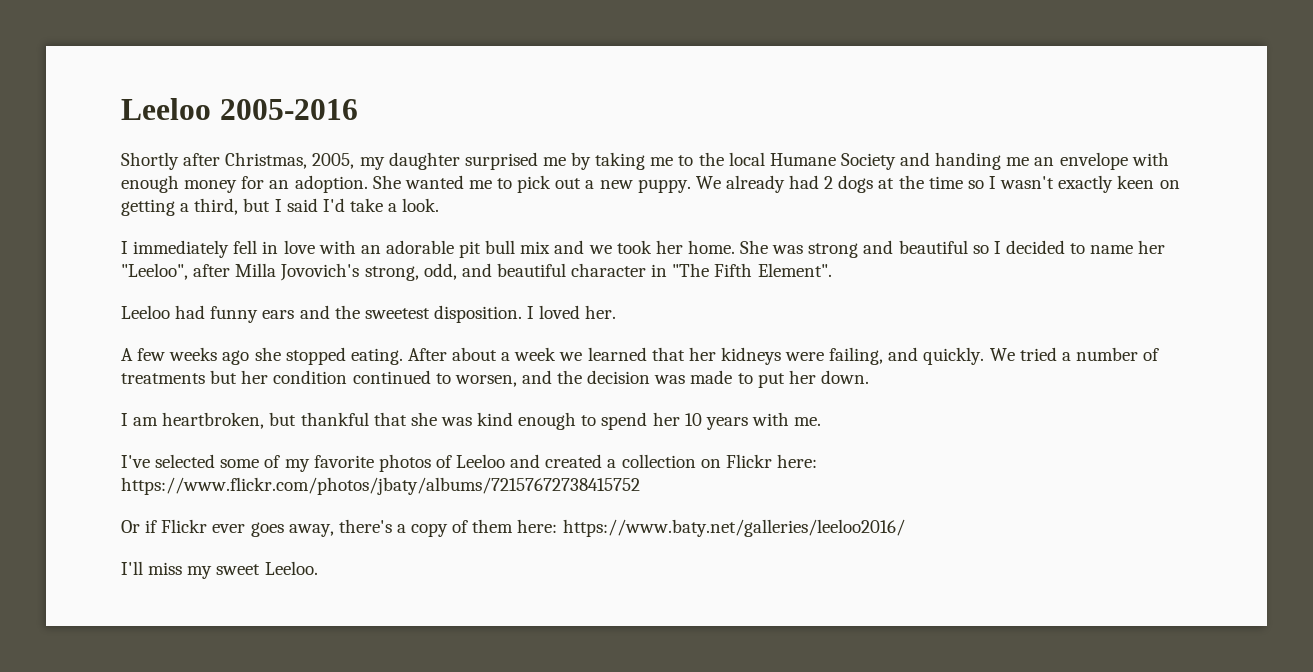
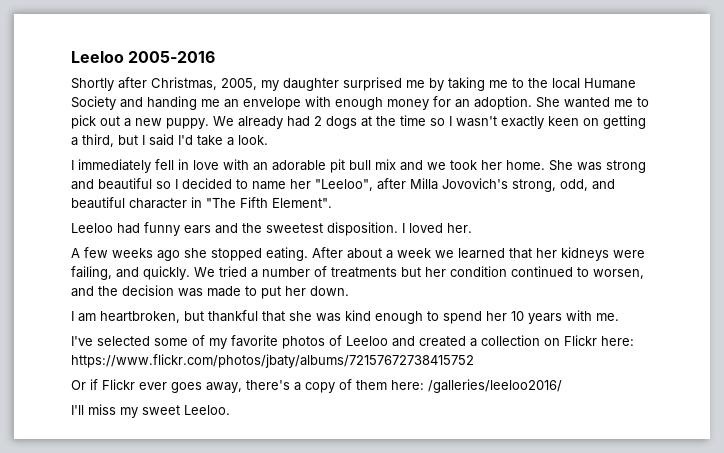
- Or if Flickr ever goes away, there's a copy of them here: https://www.baty.net/galleries/leeloo2016/
+ Or if Flickr ever goes away, there's a copy of them here: /galleries/leeloo2016/

